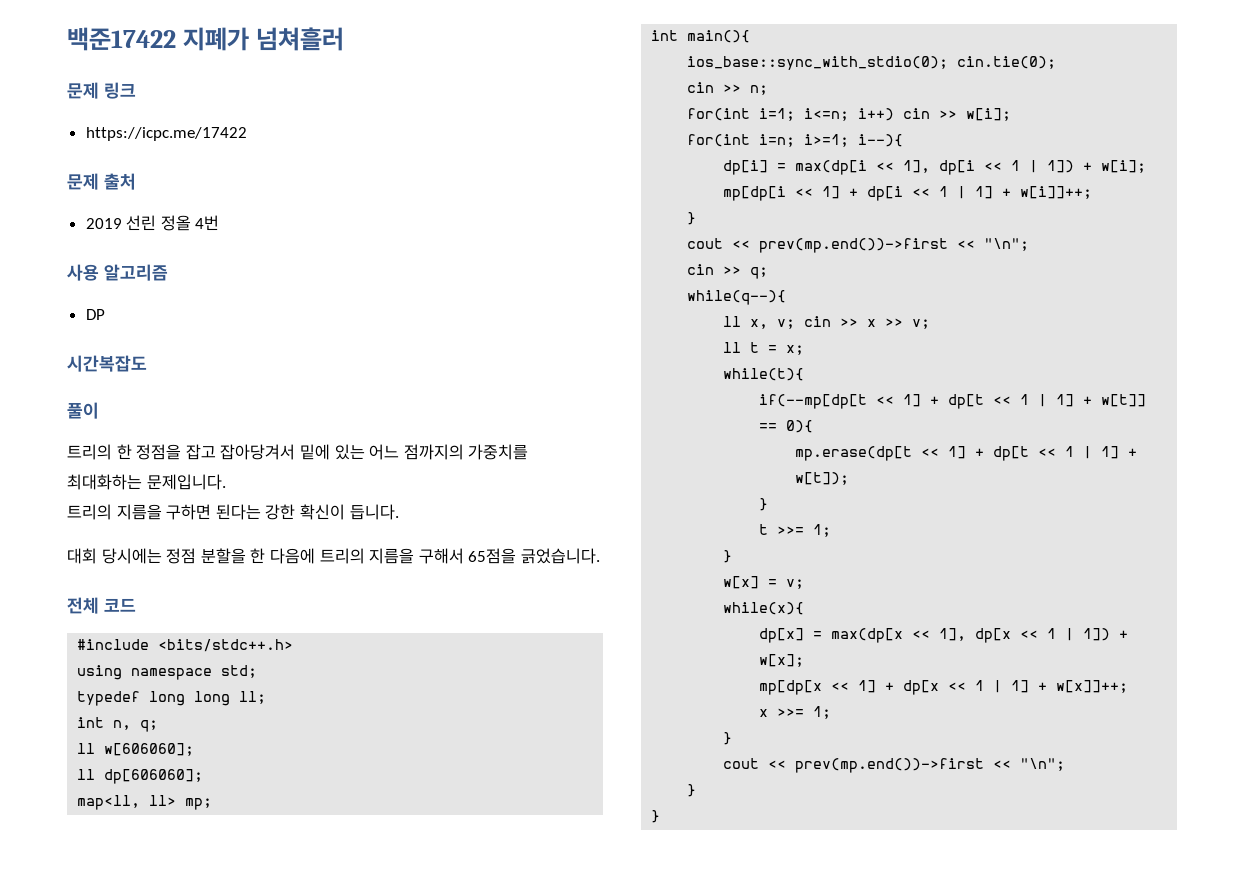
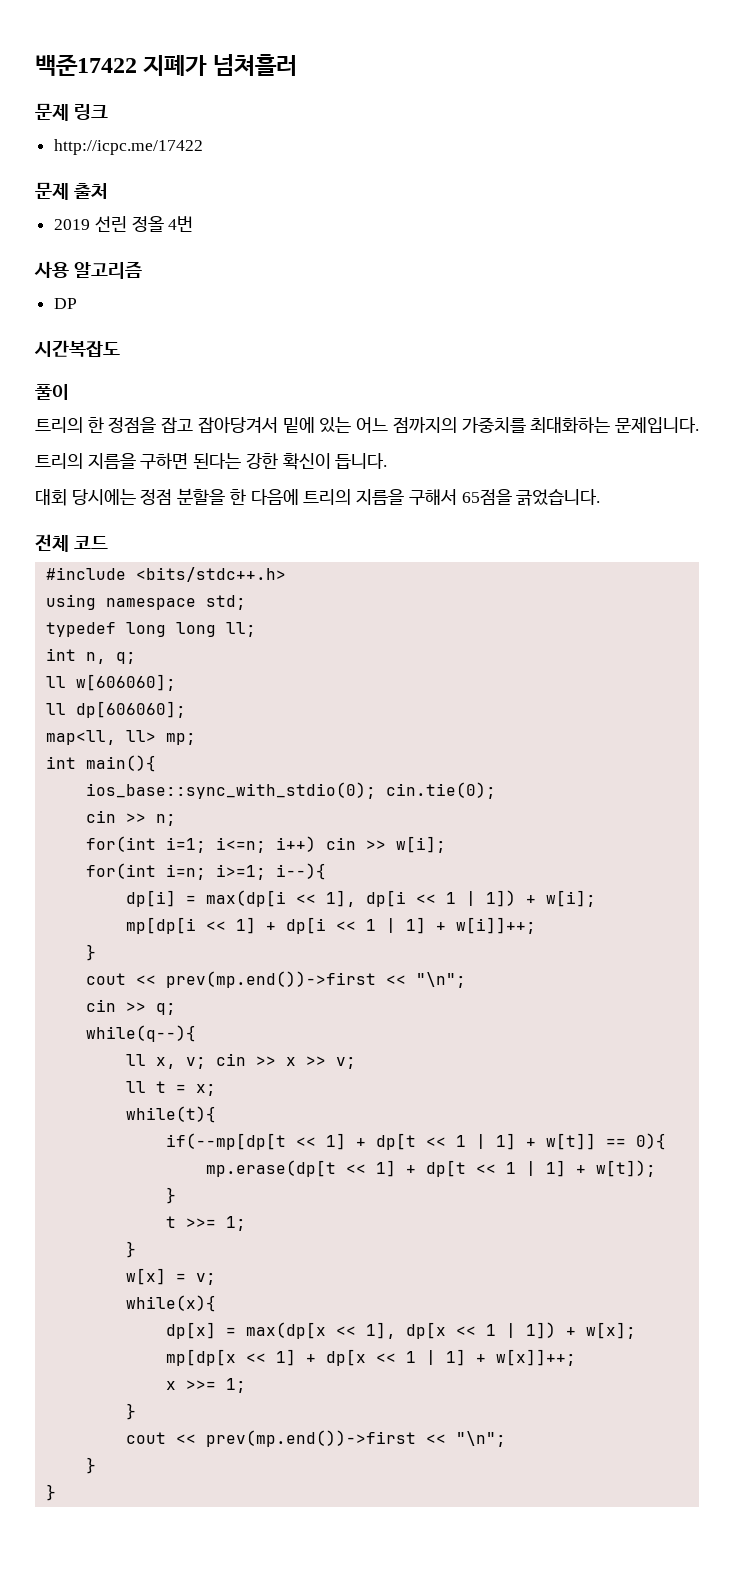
- https://icpc.me/17422
+ http://icpc.me/17422

